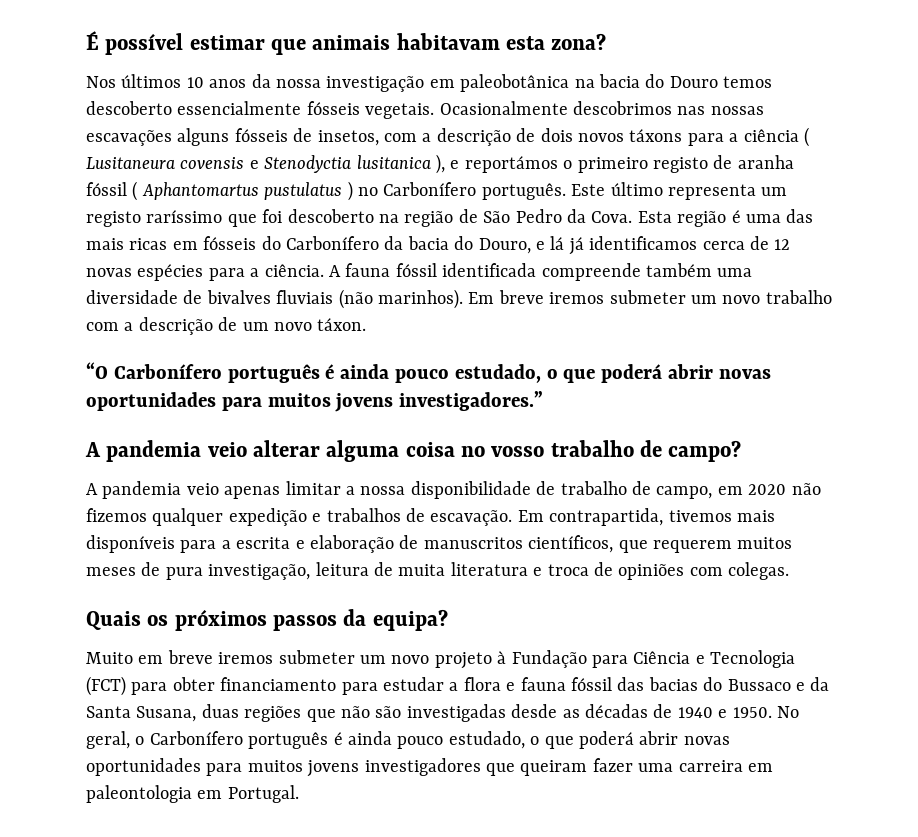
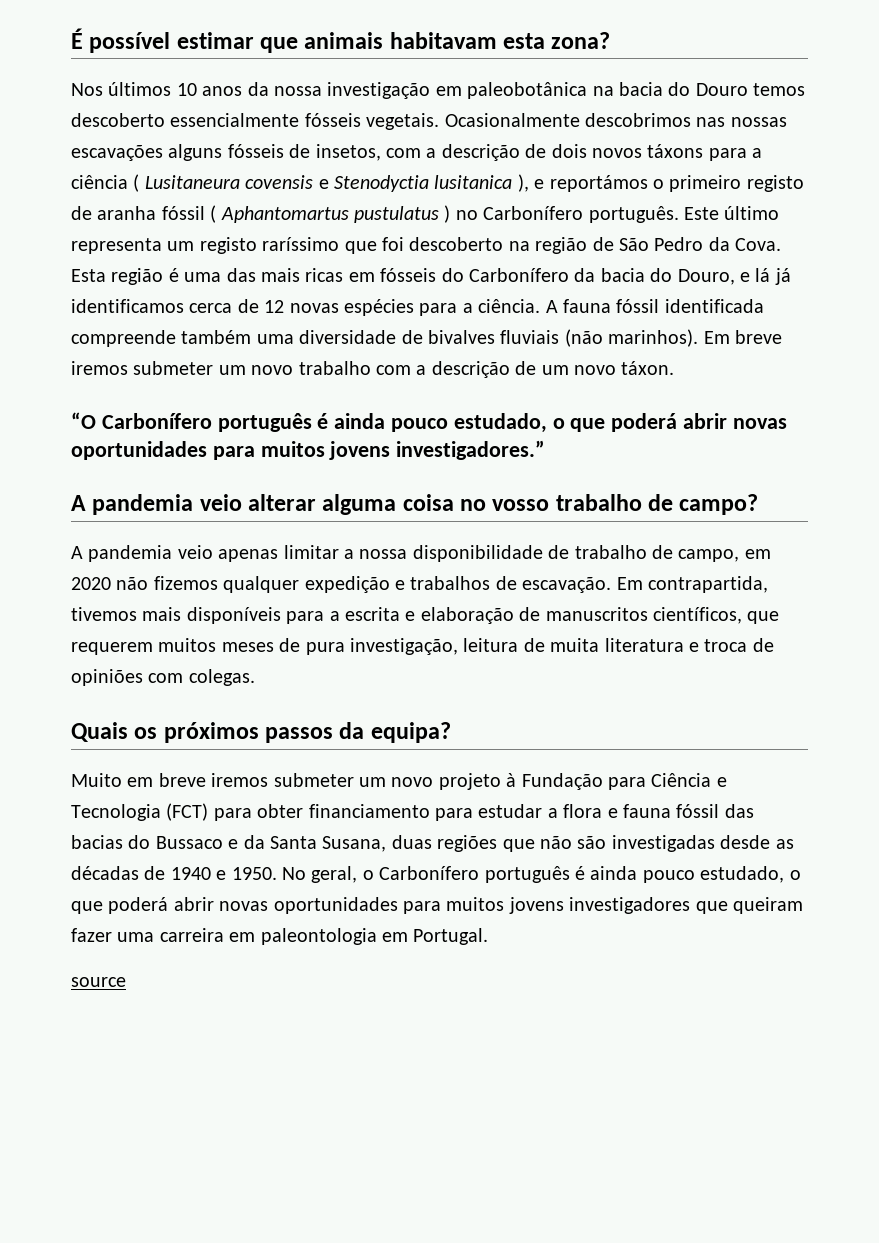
+ source

